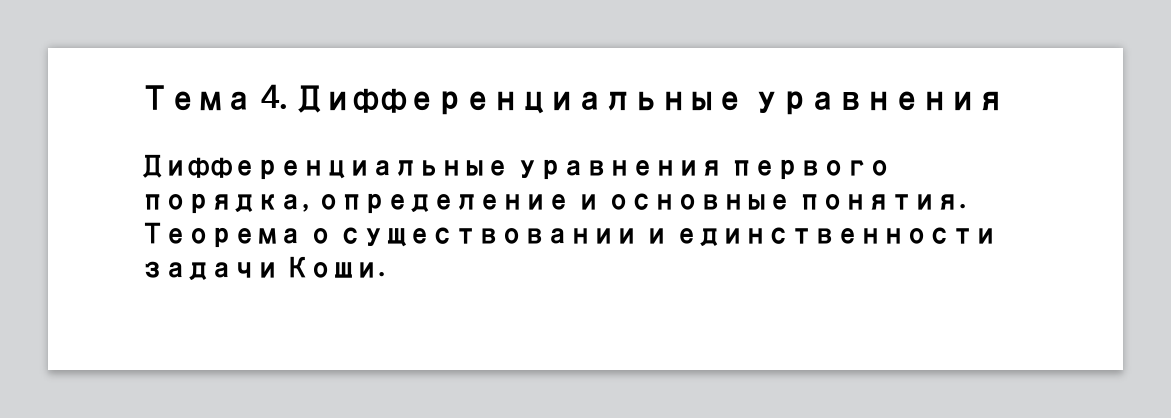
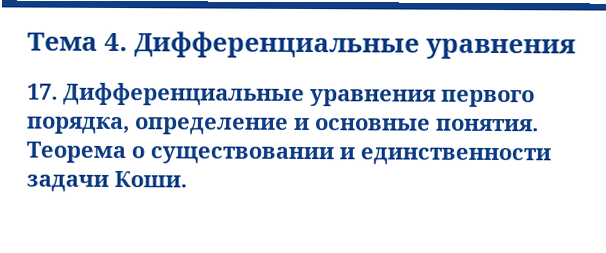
- Дифференциальные уравнения первого порядка, определение и основные понятия.
+ 17. Дифференциальные уравнения первого порядка, определение и основные понятия.

